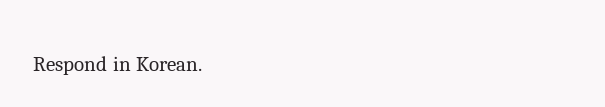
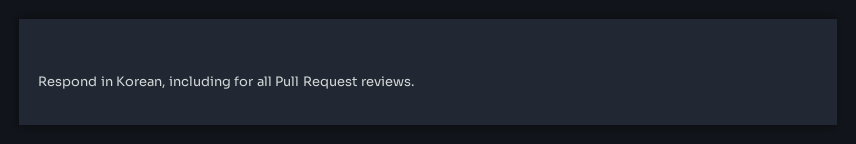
- Respond in Korean.
+ Respond in Korean, including for all Pull Request reviews.

